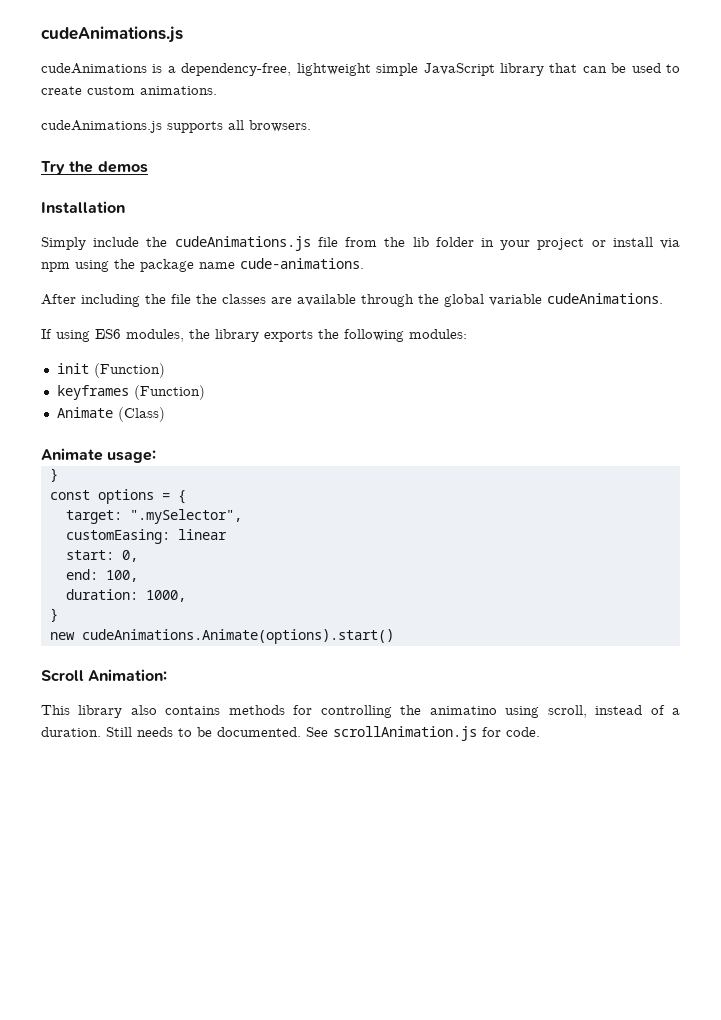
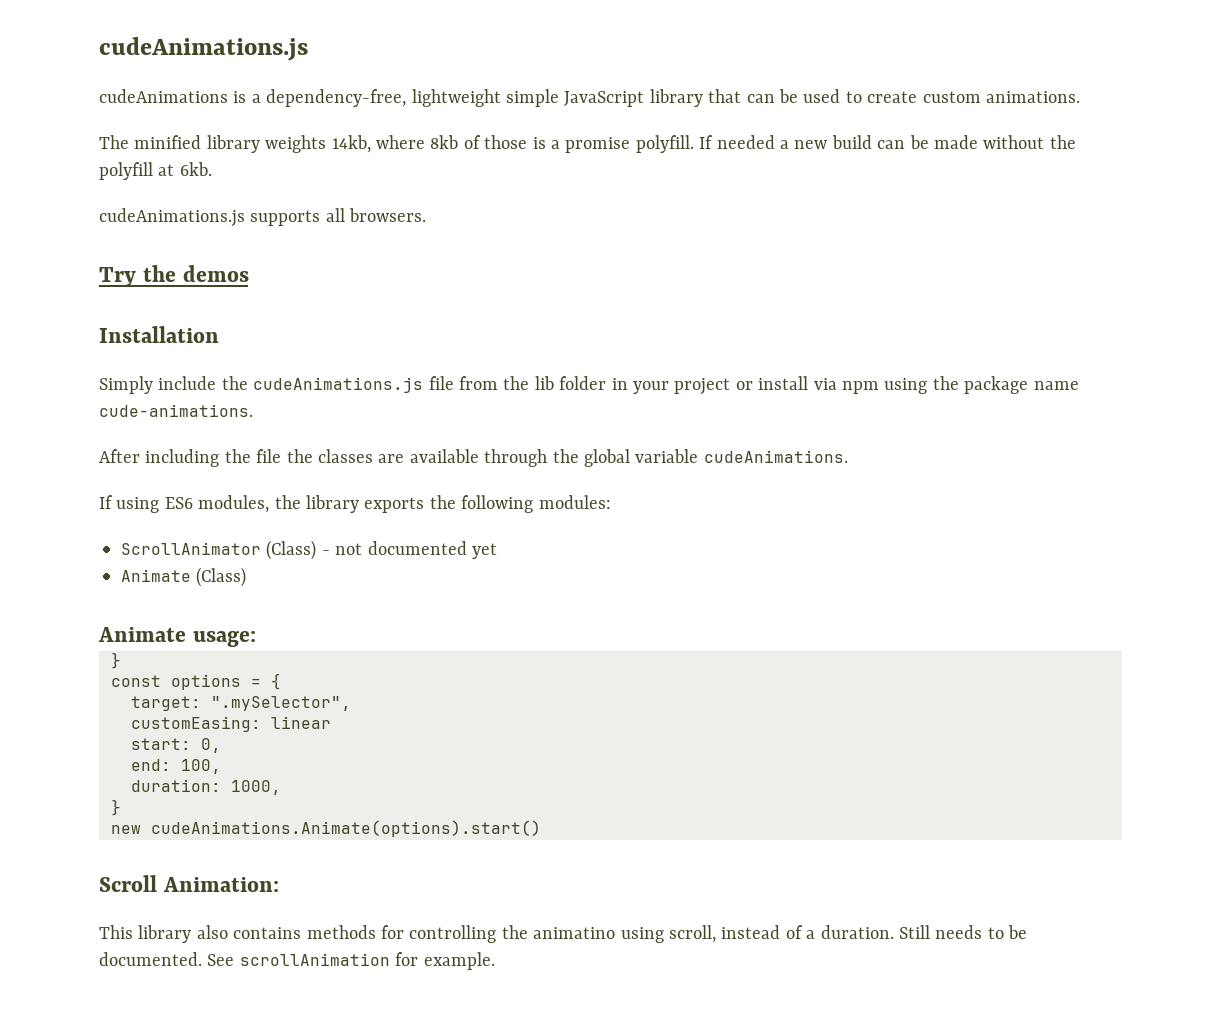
+ The minified library weights 14kb, where 8kb of those is a promise polyfill. If needed a new build can be made without the polyfill at 6kb.
- init (Function)
- keyframes (Function)
+ ScrollAnimator (Class) - not documented yet
- See scrollAnimation.js for code.
+ See scrollAnimation for example.

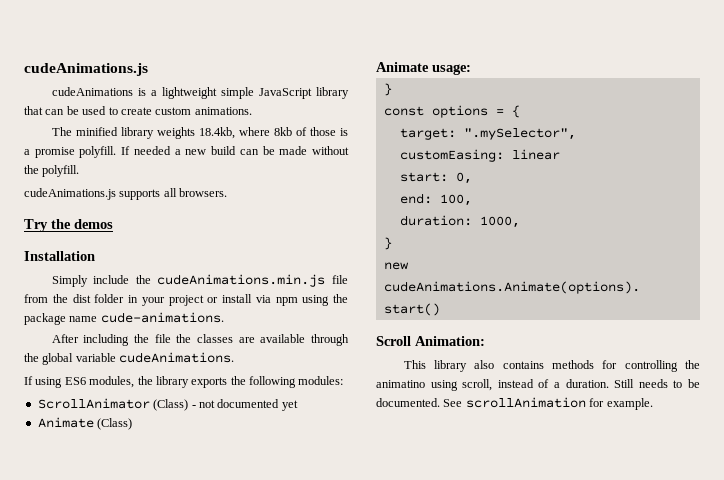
- cudeAnimations is a dependency-free, lightweight simple JavaScript library that can be used to create custom animations.
+ cudeAnimations is a lightweight simple JavaScript library that can be used to create custom animations.
- The minified library weights 14kb, where 8kb of those is a promise polyfill.
+ The minified library weights 18.4kb, where 8kb of those is a promise polyfill.
- If needed a new build can be made without the polyfill at 6kb.
+ If needed a new build can be made without the polyfill.
- Simply include the cudeAnimations.js file from the lib folder in your project or install via npm using the package name cude-animations.
+ Simply include the cudeAnimations.min.js file from the dist folder in your project or install via npm using the package name cude-animations.

